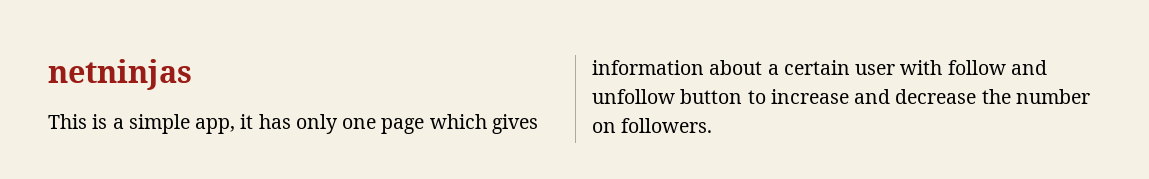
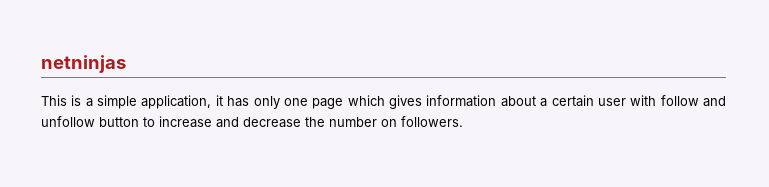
- This is a simple app, it has only one page which gives information about a certain user with follow and unfollow button to increase and decrease the number on followers.
+ This is a simple application, it has only one page which gives information about a certain user with follow and unfollow button to increase and decrease the number on followers.

